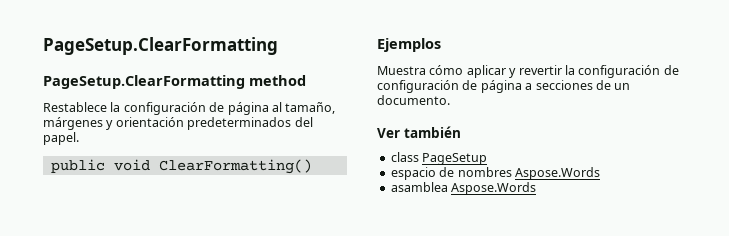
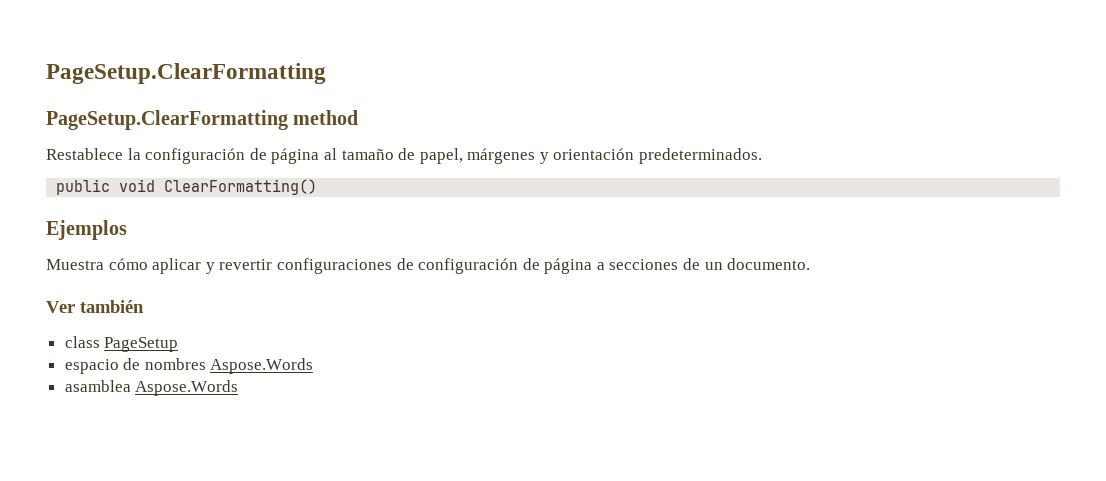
- Restablece la configuración de página al tamaño, márgenes y orientación predeterminados del papel.
+ Restablece la configuración de página al tamaño de papel, márgenes y orientación predeterminados.
- Muestra cómo aplicar y revertir la configuración de configuración de página a secciones de un documento.
+ Muestra cómo aplicar y revertir configuraciones de configuración de página a secciones de un documento.

